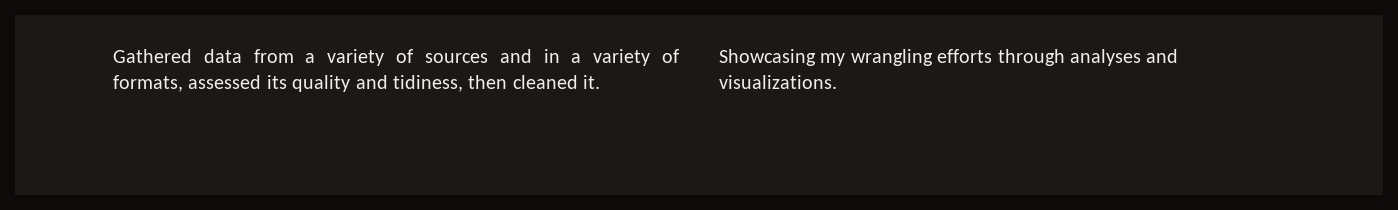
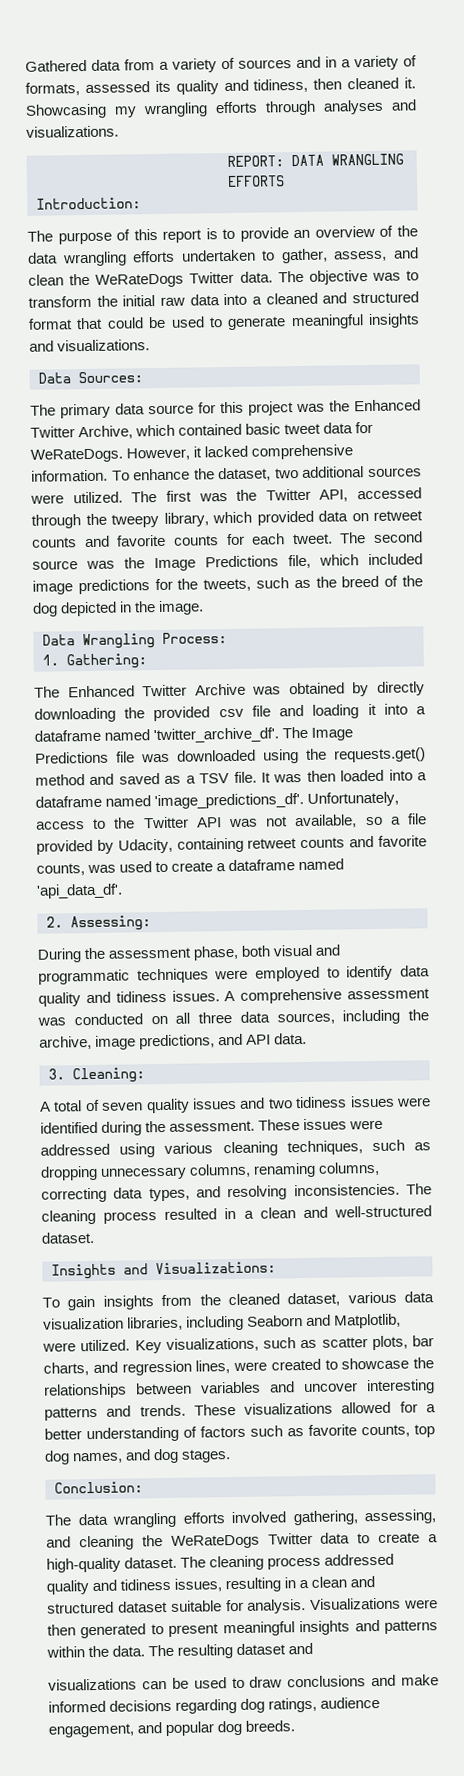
+ REPORT: DATA WRANGLING EFFORTS
+ Introduction:
+ The purpose of this report is to provide an overview of the data wrangling efforts undertaken to gather, assess, and clean the WeRateDogs Twitter data. The objective was to transform the initial raw data into a cleaned and structured format that could be used to generate meaningful insights and visualizations.
+ Data Sources:
+ The primary data source for this project was the Enhanced Twitter Archive, which contained basic tweet data for WeRateDogs. However, it lacked comprehensive information. To enhance the dataset, two additional sources were utilized. The first was the Twitter API, accessed through the tweepy library, which provided data on retweet counts and favorite counts for each tweet. The second source was the Image Predictions file, which included image predictions for the tweets, such as the breed of the dog depicted in the image.
+ Data Wrangling Process:
+ 1. Gathering:
+ The Enhanced Twitter Archive was obtained by directly downloading the provided csv file and loading it into a dataframe named 'twitter_archive_df'. The Image Predictions file was downloaded using the requests.get() method and saved as a TSV file. It was then loaded into a dataframe named 'image_predictions_df'. Unfortunately, access to the Twitter API was not available, so a file provided by Udacity, containing retweet counts and favorite counts, was used to create a dataframe named 'api_data_df'.
+ 2. Assessing:
+ During the assessment phase, both visual and programmatic techniques were employed to identify data quality and tidiness issues. A comprehensive assessment was conducted on all three data sources, including the archive, image predictions, and API data.
+ 3. Cleaning:
+ A total of seven quality issues and two tidiness issues were identified during the assessment. These issues were addressed using various cleaning techniques, such as dropping unnecessary columns, renaming columns, correcting data types, and resolving inconsistencies. The cleaning process resulted in a clean and well-structured dataset.
+ Insights and Visualizations:
+ To gain insights from the cleaned dataset, various data visualization libraries, including Seaborn and Matplotlib, were utilized. Key visualizations, such as scatter plots, bar charts, and regression lines, were created to showcase the relationships between variables and uncover interesting patterns and trends. These visualizations allowed for a better understanding of factors such as favorite counts, top dog names, and dog stages.
+ Conclusion:
+ The data wrangling efforts involved gathering, assessing, and cleaning the WeRateDogs Twitter data to create a high-quality dataset. The cleaning process addressed quality and tidiness issues, resulting in a clean and structured dataset suitable for analysis. Visualizations were then generated to present meaningful insights and patterns within the data. The resulting dataset and
+ visualizations can be used to draw conclusions and make informed decisions regarding dog ratings, audience engagement, and popular dog breeds.

